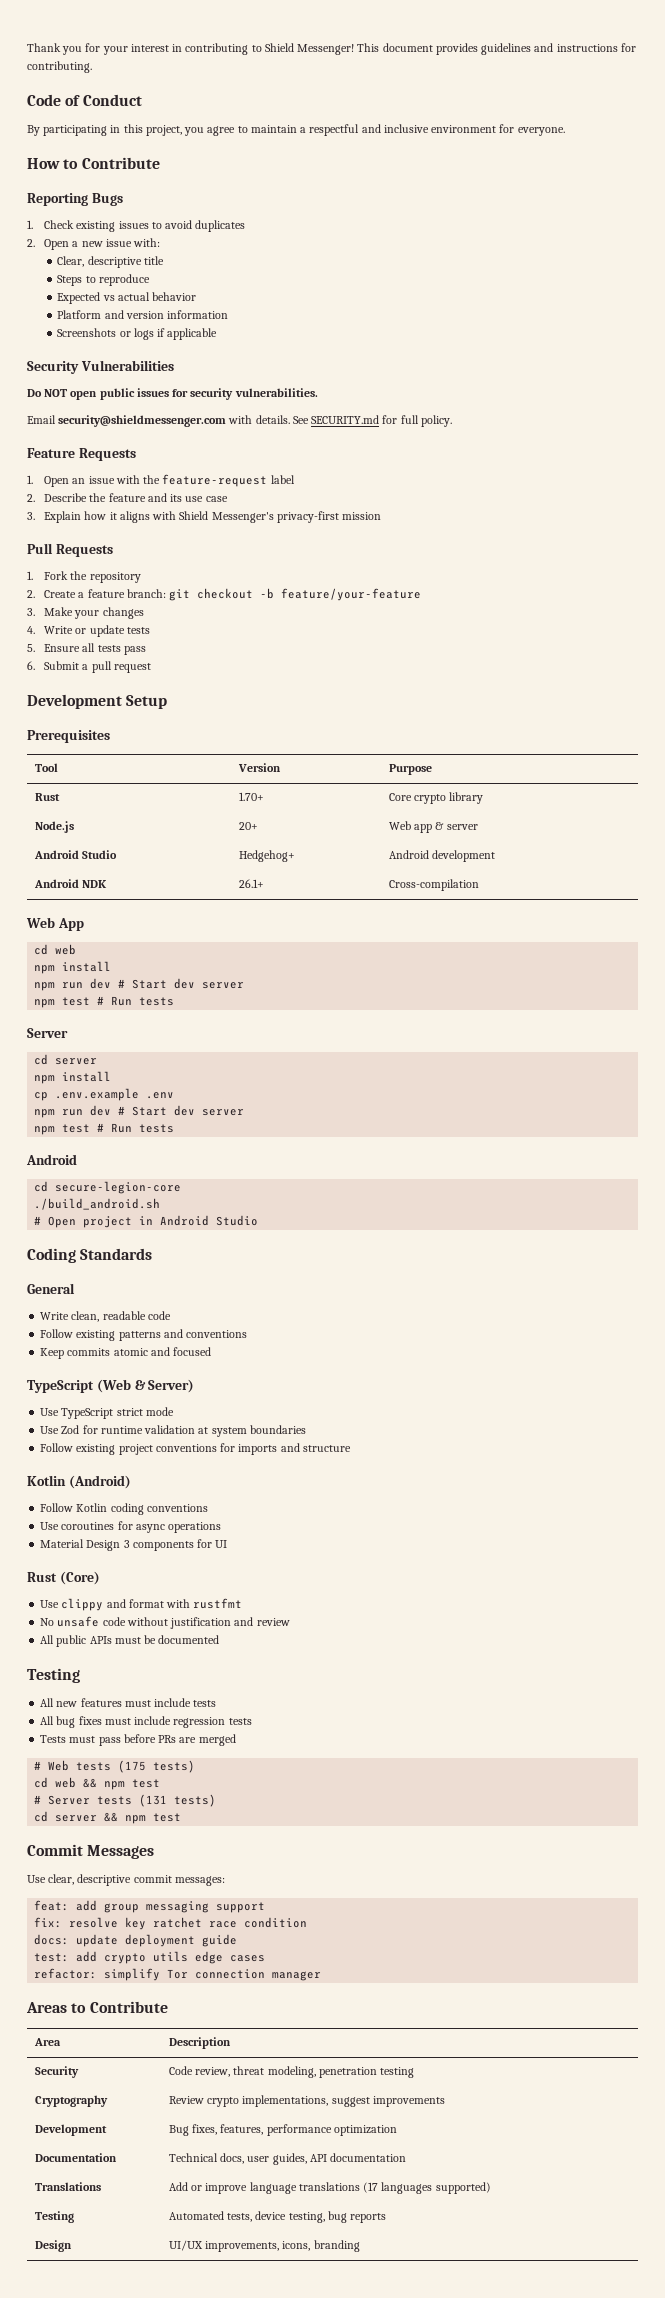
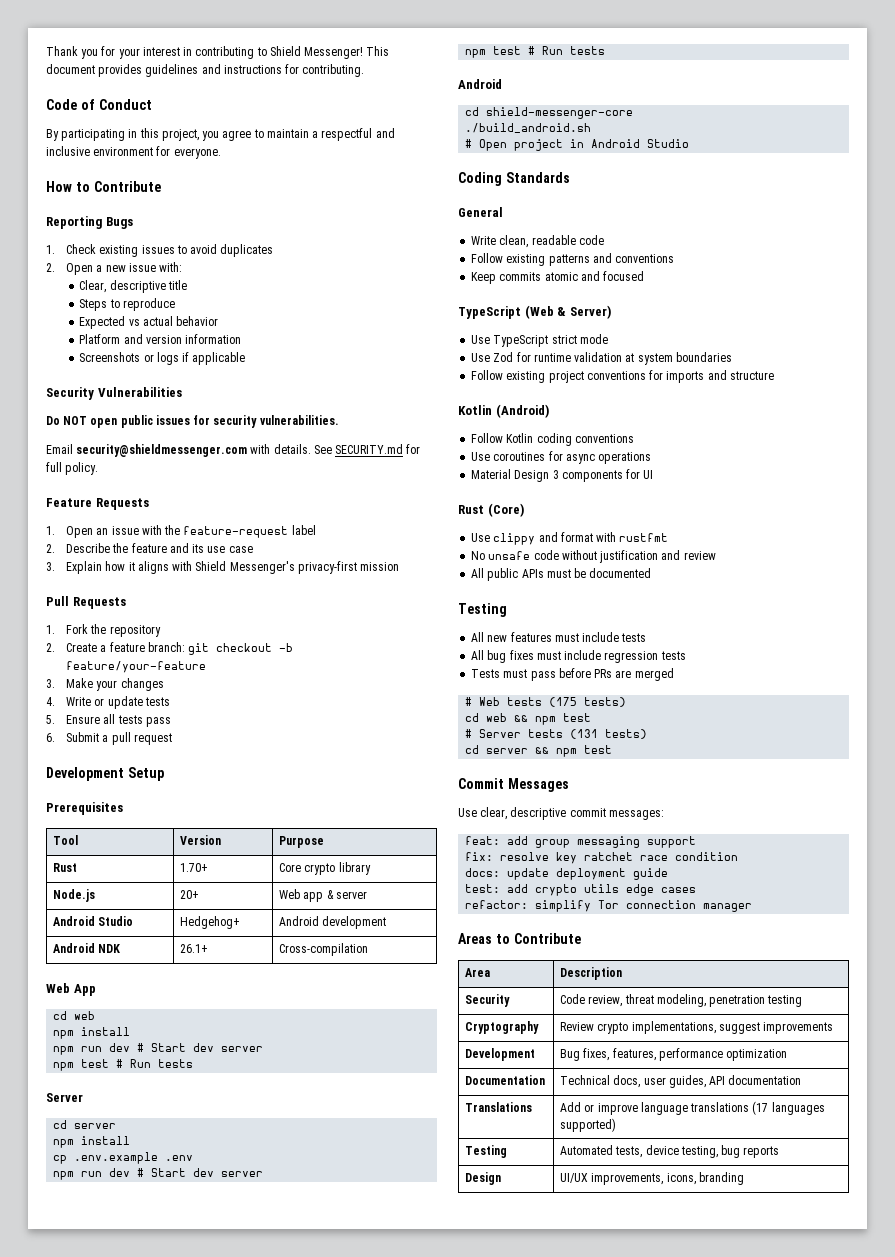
- cd secure-legion-core
+ cd shield-messenger-core

